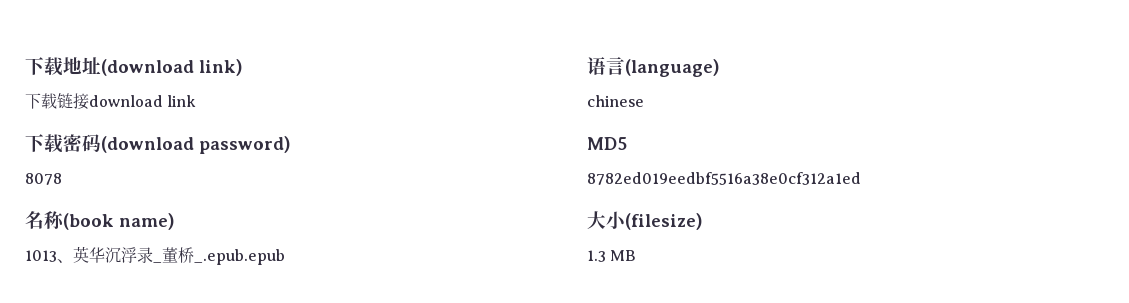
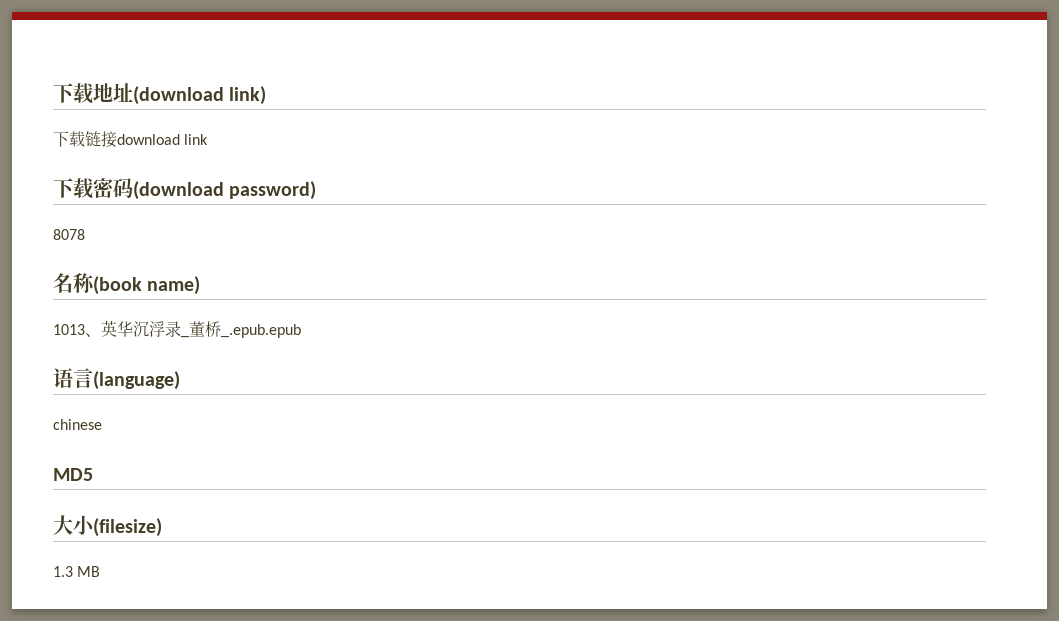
- 8782ed019eedbf5516a38e0cf312a1ed

